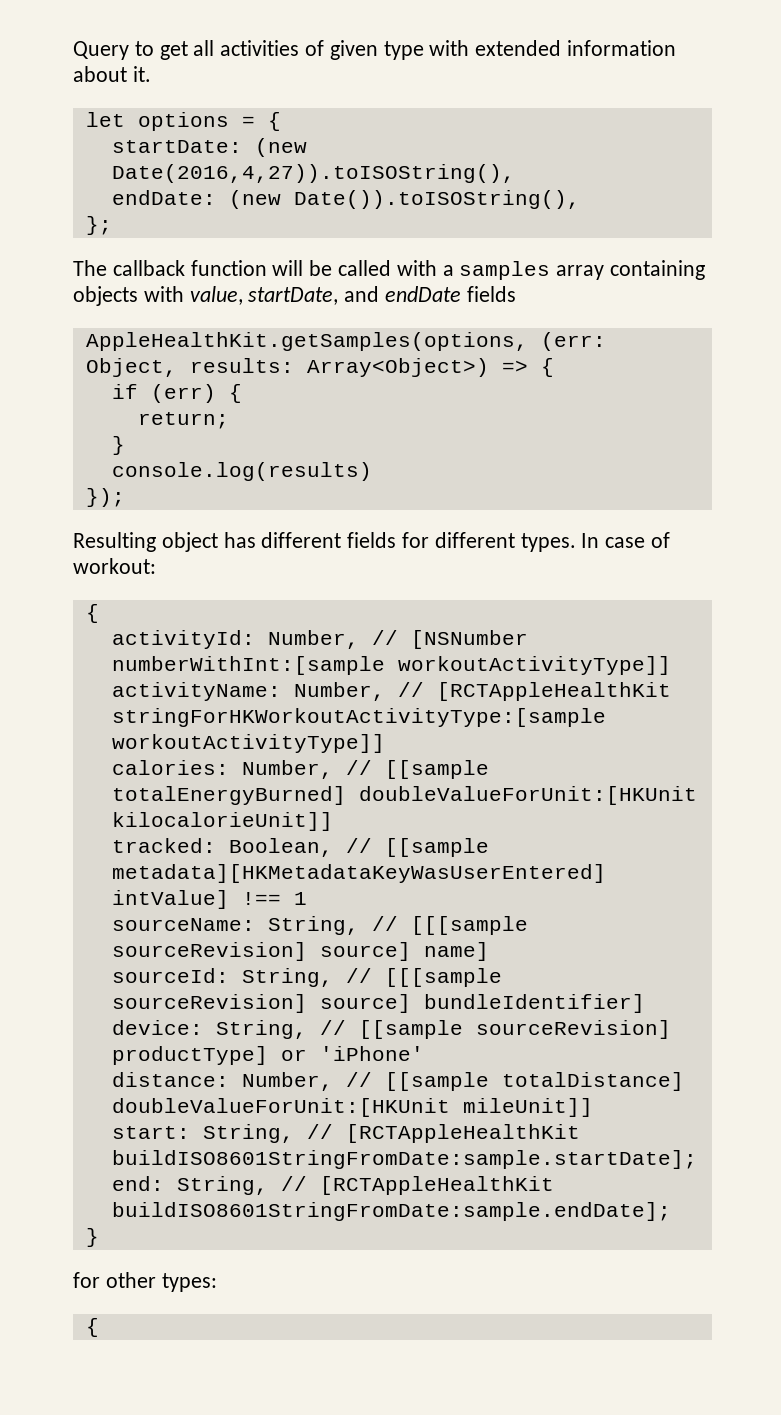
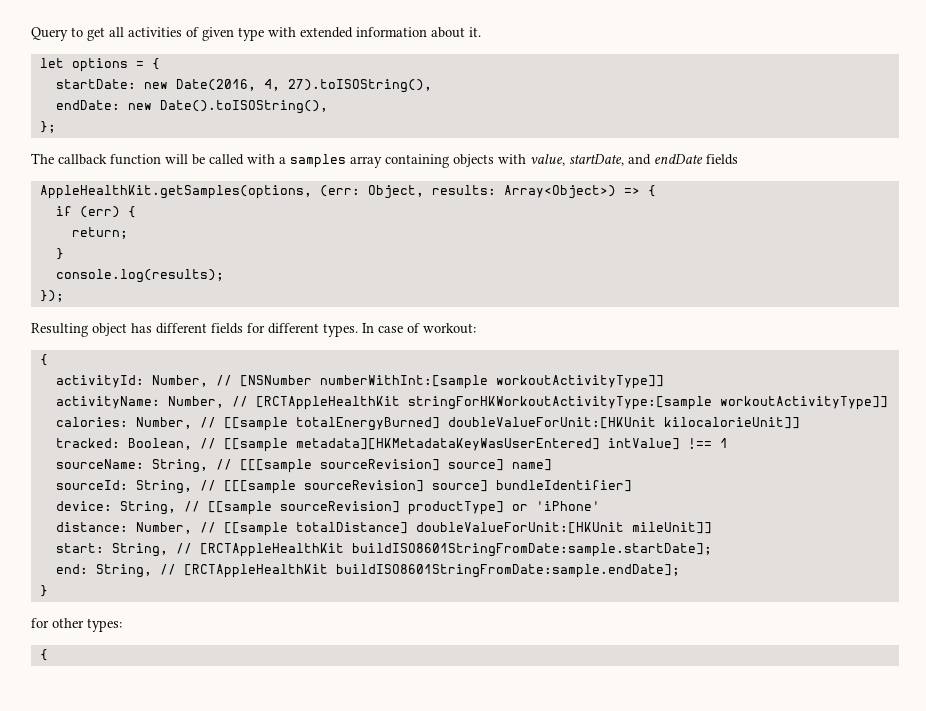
- startDate: (new Date(2016,4,27)).toISOString(),
+ startDate: new Date(2016, 4, 27).toISOString(),
- endDate: (new Date()).toISOString(),
+ endDate: new Date().toISOString(),
- console.log(results)
+ console.log(results);

